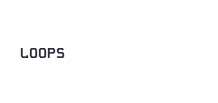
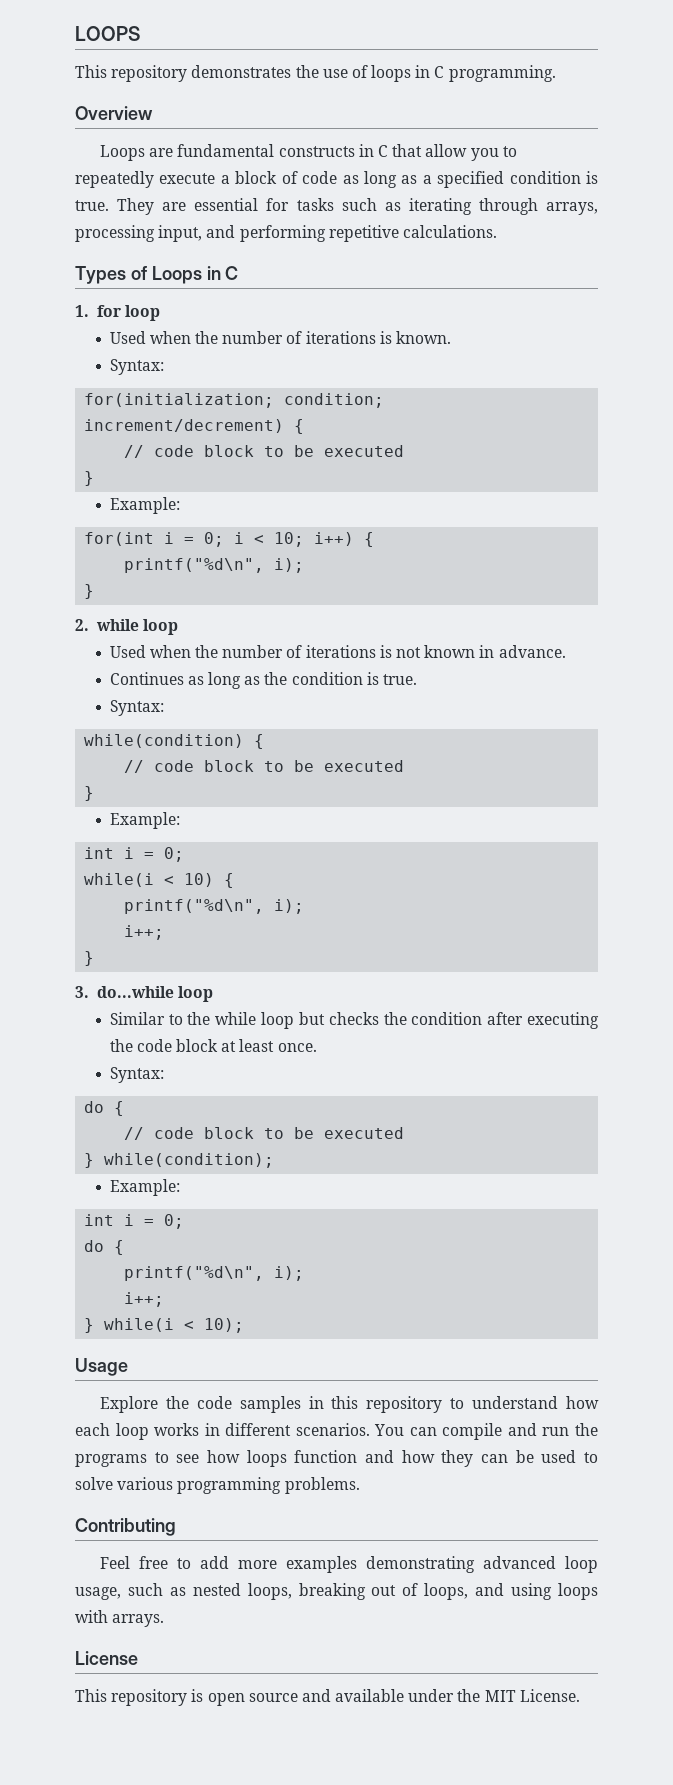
+ This repository demonstrates the use of loops in C programming.
+ Overview
+ Loops are fundamental constructs in C that allow you to repeatedly execute a block of code as long as a specified condition is true. They are essential for tasks such as iterating through arrays, processing input, and performing repetitive calculations.
+ Types of Loops in C
+ 1. for loop
+ Used when the number of iterations is known.
+ Syntax:
+ for(initialization; condition; increment/decrement) {
+ // code block to be executed
+ }
+ Example:
+ for(int i = 0; i < 10; i++) {
+ printf("%d\n", i);
+ }
+ 2. while loop
+ Used when the number of iterations is not known in advance.
+ Continues as long as the condition is true.
+ Syntax:
+ while(condition) {
+ // code block to be executed
+ }
+ Example:
+ int i = 0;
+ while(i < 10) {
+ printf("%d\n", i);
+ i++;
+ }
+ 3. do...while loop
+ Similar to the while loop but checks the condition after executing the code block at least once.
+ Syntax:
+ do {
+ // code block to be executed
+ } while(condition);
+ Example:
+ int i = 0;
+ do {
+ printf("%d\n", i);
+ i++;
+ } while(i < 10);
+ Usage
+ Explore the code samples in this repository to understand how each loop works in different scenarios. You can compile and run the programs to see how loops function and how they can be used to solve various programming problems.
+ Contributing
+ Feel free to add more examples demonstrating advanced loop usage, such as nested loops, breaking out of loops, and using loops with arrays.
+ License
+ This repository is open source and available under the MIT License.

